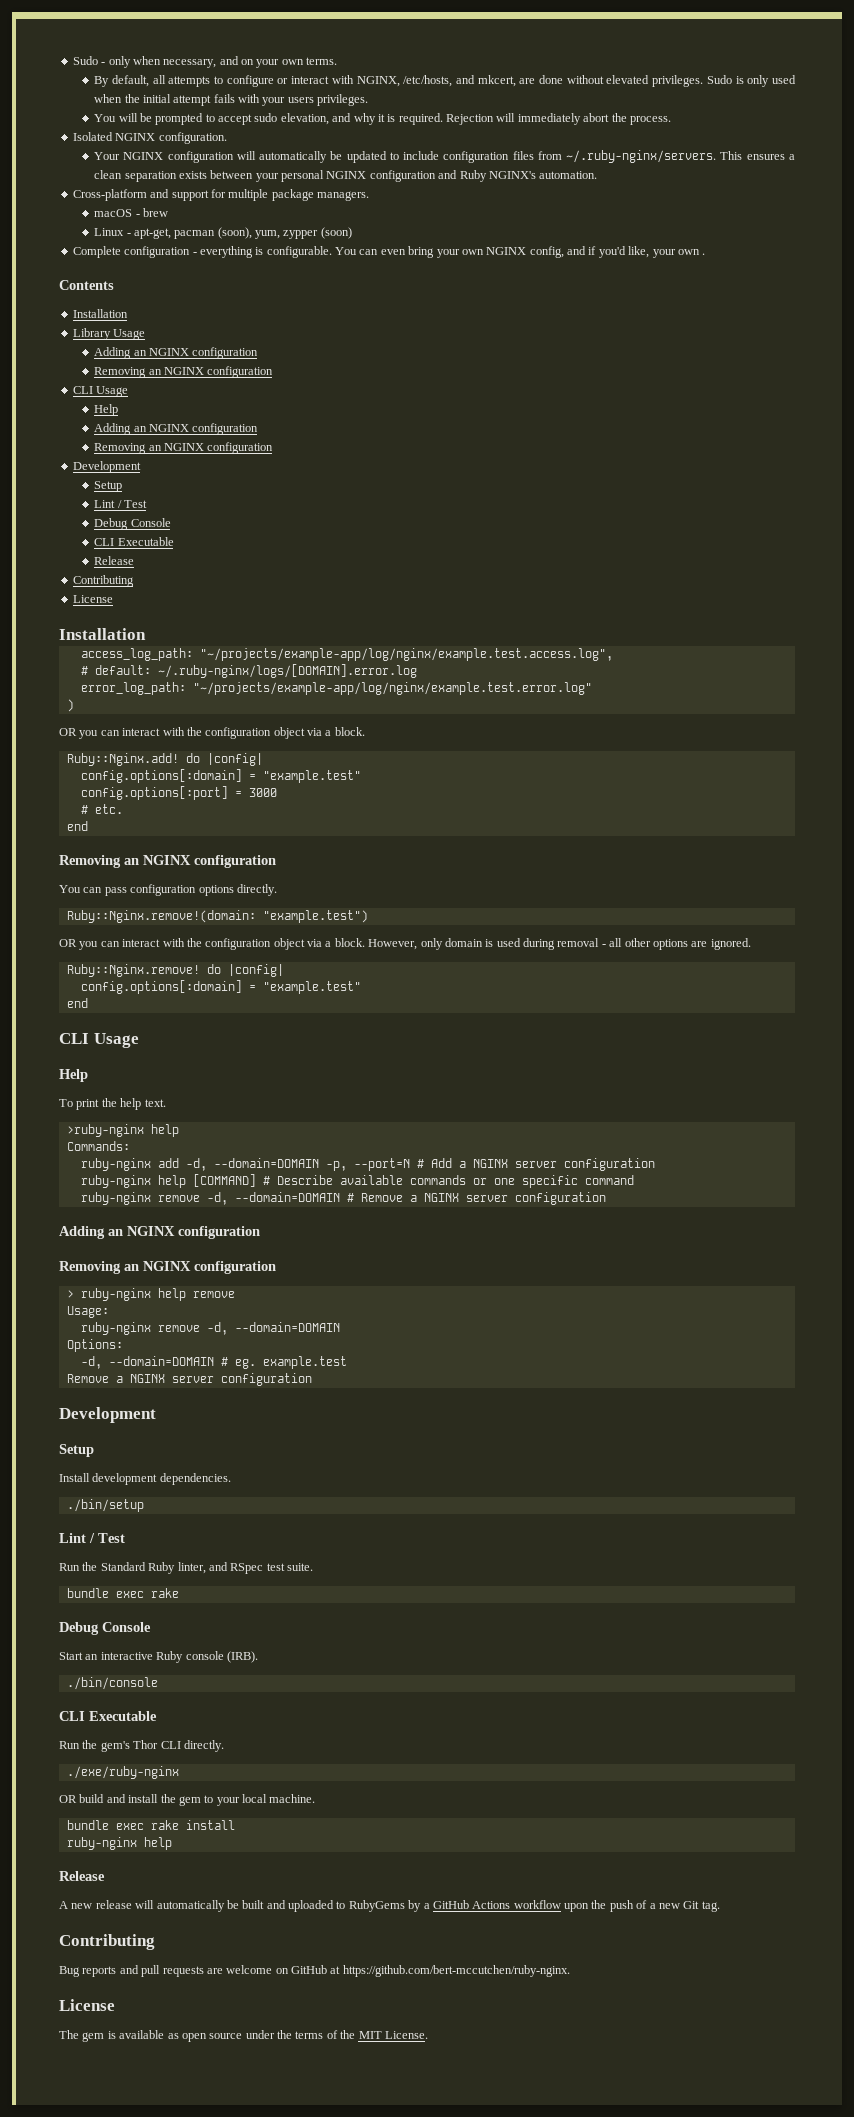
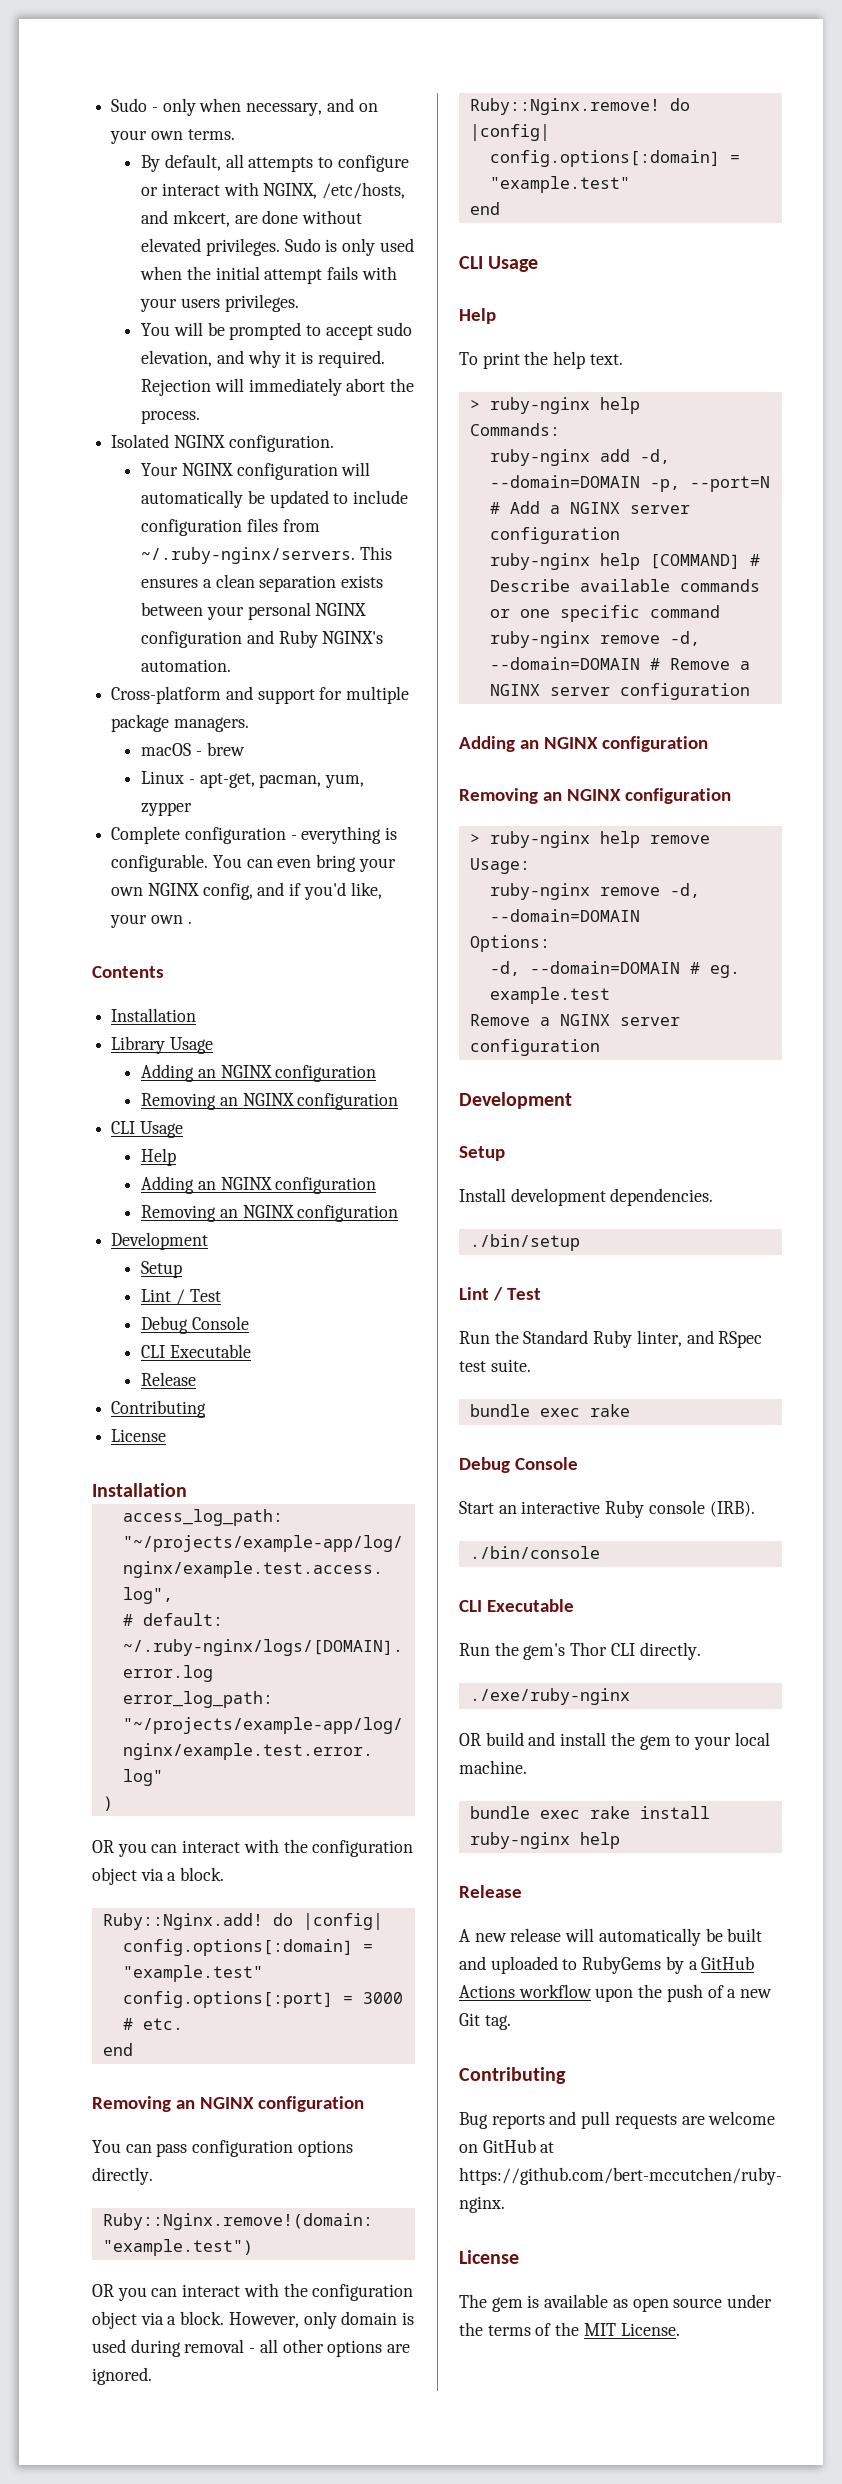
- Linux - apt-get, pacman (soon), yum, zypper (soon)
+ Linux - apt-get, pacman, yum, zypper
  To print the help text.
- >ruby-nginx help
+ > ruby-nginx help

